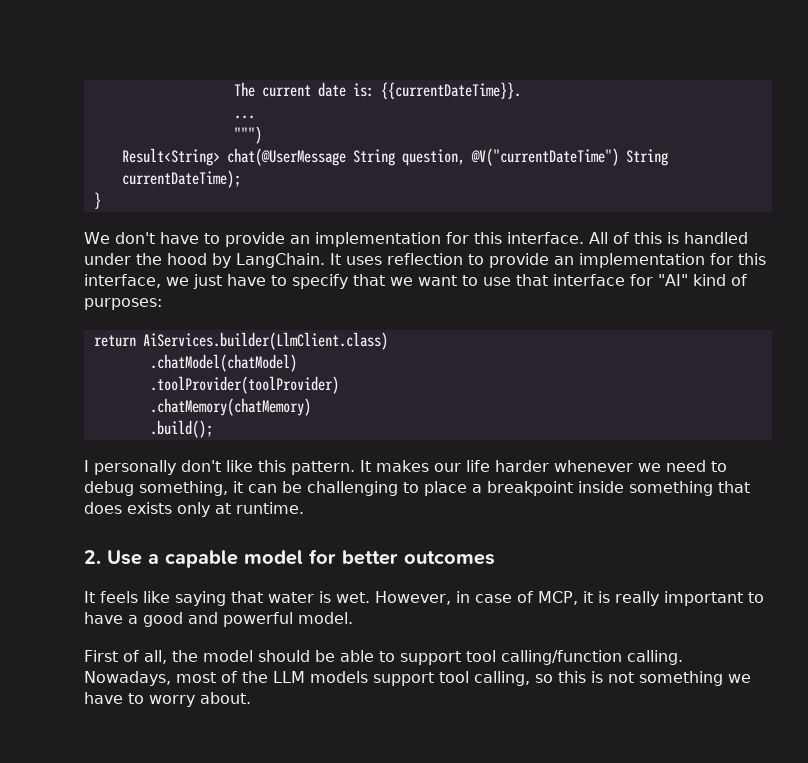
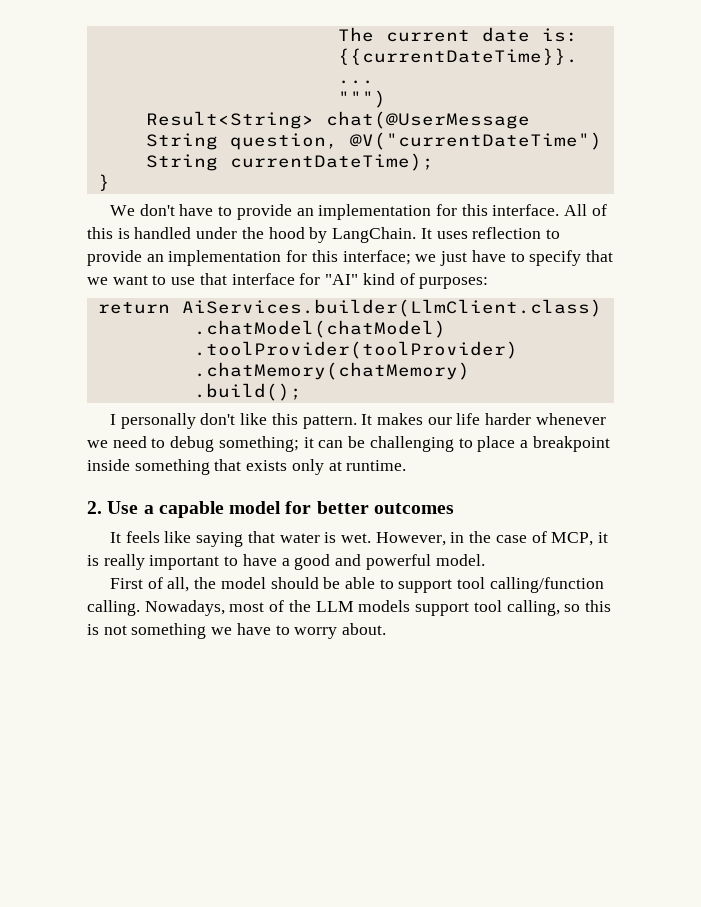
- It uses reflection to provide an implementation for this interface, we just have to specify that we want to use that interface for "AI" kind of purposes:
+ It uses reflection to provide an implementation for this interface; we just have to specify that we want to use that interface for "AI" kind of purposes:
- It makes our life harder whenever we need to debug something, it can be challenging to place a breakpoint inside something that does exists only at runtime.
+ It makes our life harder whenever we need to debug something; it can be challenging to place a breakpoint inside something that exists only at runtime.
- However, in case of MCP, it is really important to have a good and powerful model.
+ However, in the case of MCP, it is really important to have a good and powerful model.

